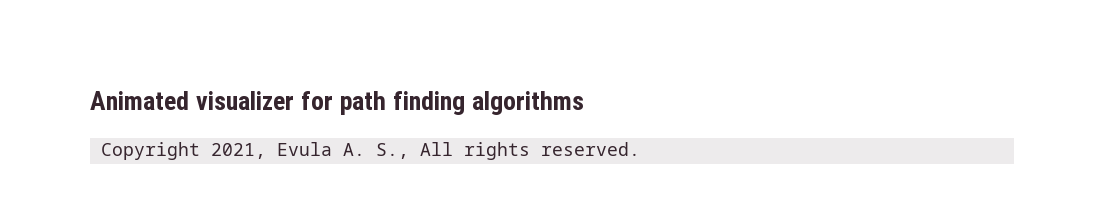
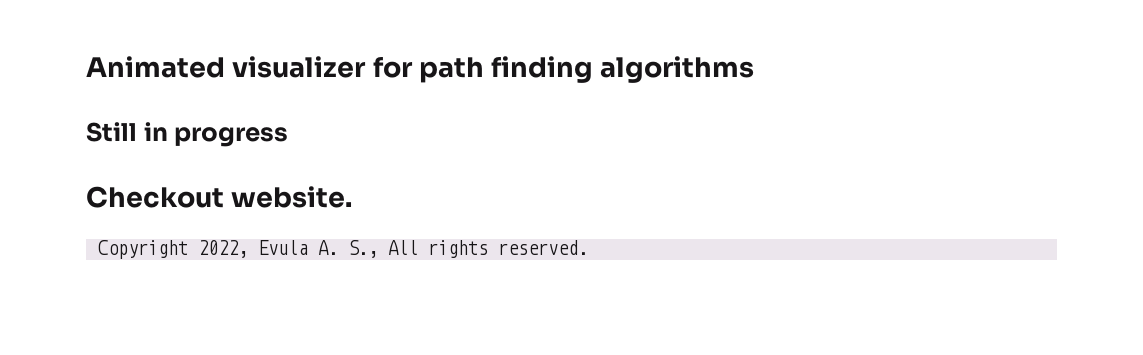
+ Still in progress
+ Checkout website.
- Copyright 2021, Evula A. S., All rights reserved.
+ Copyright 2022, Evula A. S., All rights reserved.

